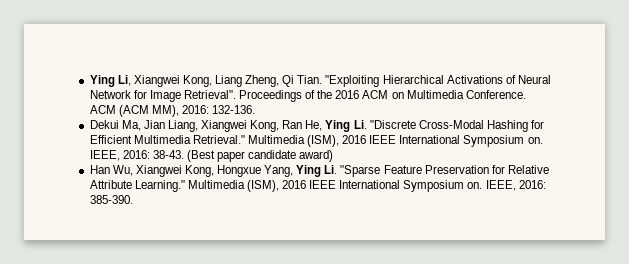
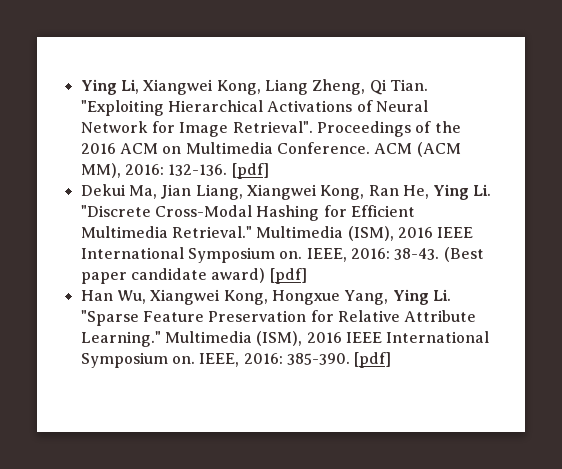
- ACM (ACM MM), 2016: 132-136.
+ ACM (ACM MM), 2016: 132-136. [pdf]
- (Best paper candidate award)
+ (Best paper candidate award) [pdf]
- IEEE, 2016: 385-390.
+ IEEE, 2016: 385-390. [pdf]

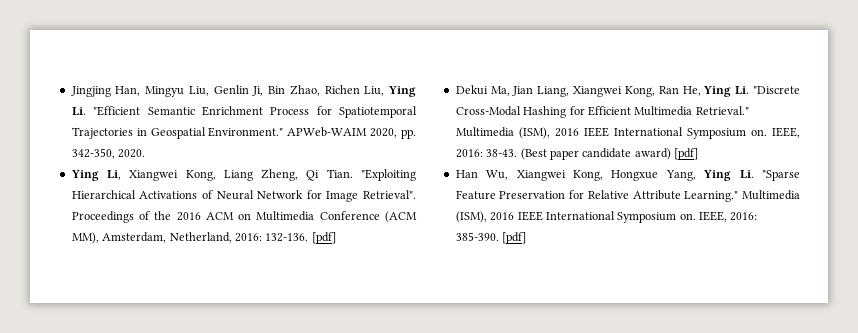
+ Jingjing Han, Mingyu Liu, Genlin Ji, Bin Zhao, Richen Liu, Ying Li. "Efficient Semantic Enrichment Process for Spatiotemporal Trajectories in Geospatial Environment." APWeb-WAIM 2020, pp. 342-350, 2020.
- Proceedings of the 2016 ACM on Multimedia Conference. ACM (ACM MM), 2016: 132-136.
+ Proceedings of the 2016 ACM on Multimedia Conference (ACM MM), Amsterdam, Netherland, 2016: 132-136.

